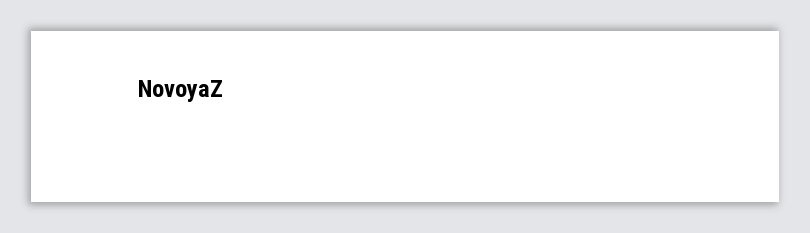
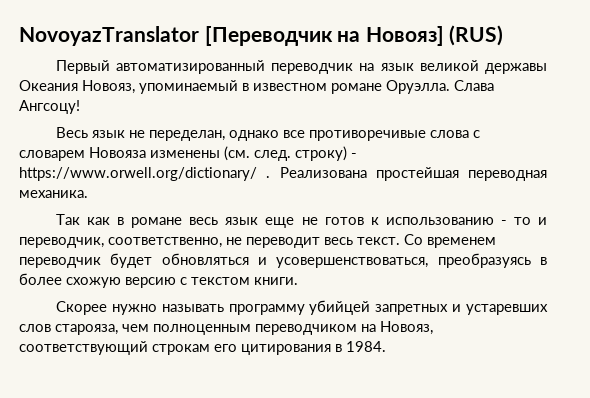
- NovoyaZ
+ NovoyazTranslator [Переводчик на Новояз] (RUS)
+ Первый автоматизированный переводчик на язык великой державы Океания Новояз, упоминаемый в известном романе Оруэлла. Слава Ангсоцу!
+ Весь язык не переделан, однако все противоречивые слова с словарем Новояза изменены (см. след. строку) - https://www.orwell.org/dictionary/ . Реализована простейшая переводная механика.
+ Так как в романе весь язык еще не готов к использованию - то и переводчик, соответственно, не переводит весь текст. Со временем переводчик будет обновляться и усовершенствоваться, преобразуясь в более схожую версию с текстом книги.
+ Скорее нужно называть программу убийцей запретных и устаревших слов старояза, чем полноценным переводчиком на Новояз, соответствующий строкам его цитирования в 1984.

